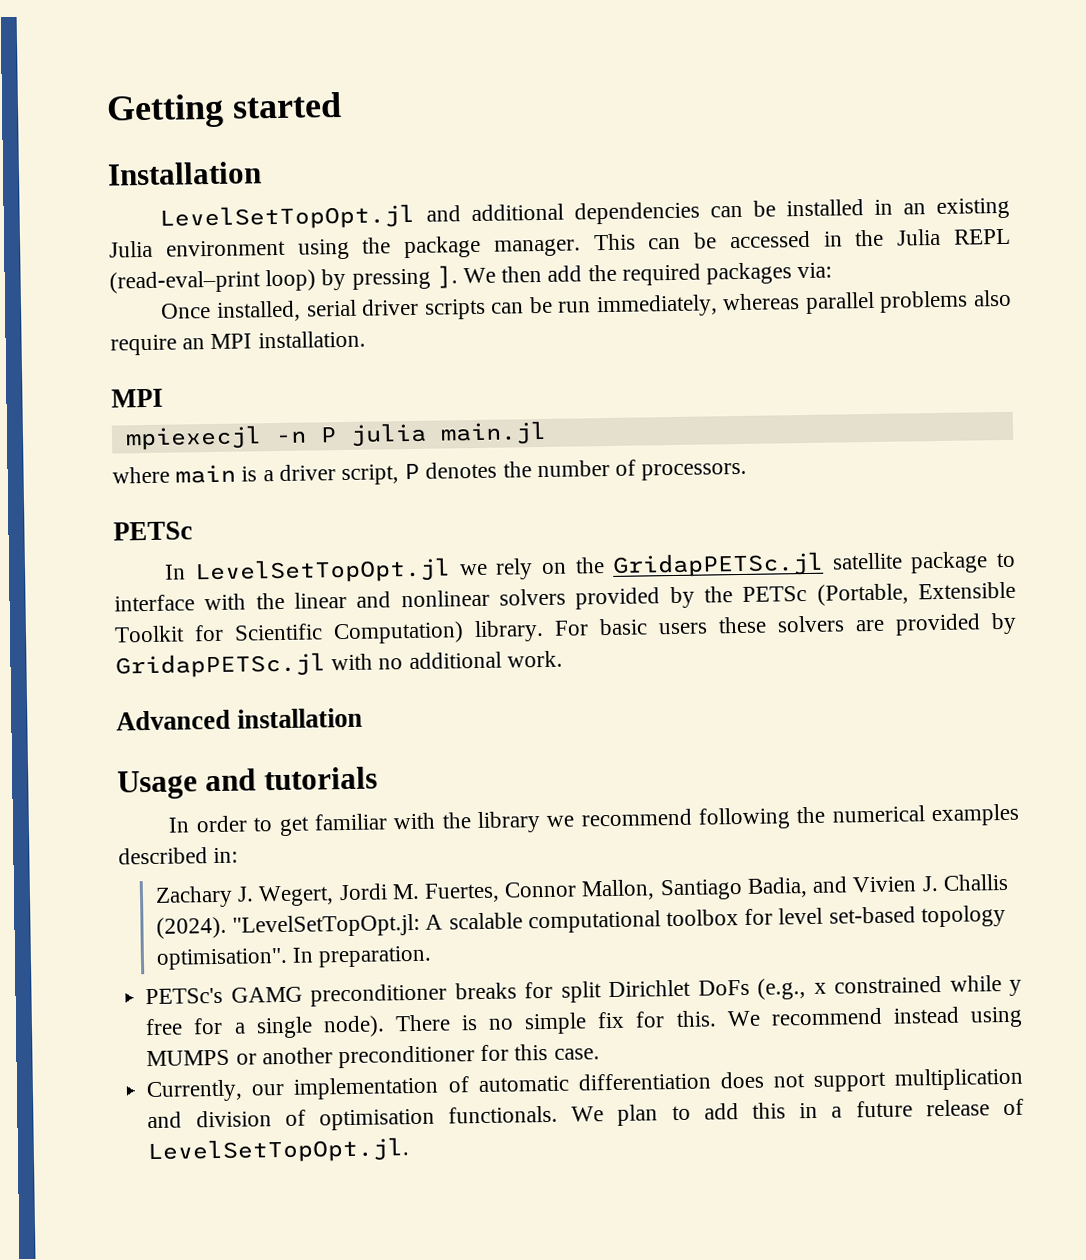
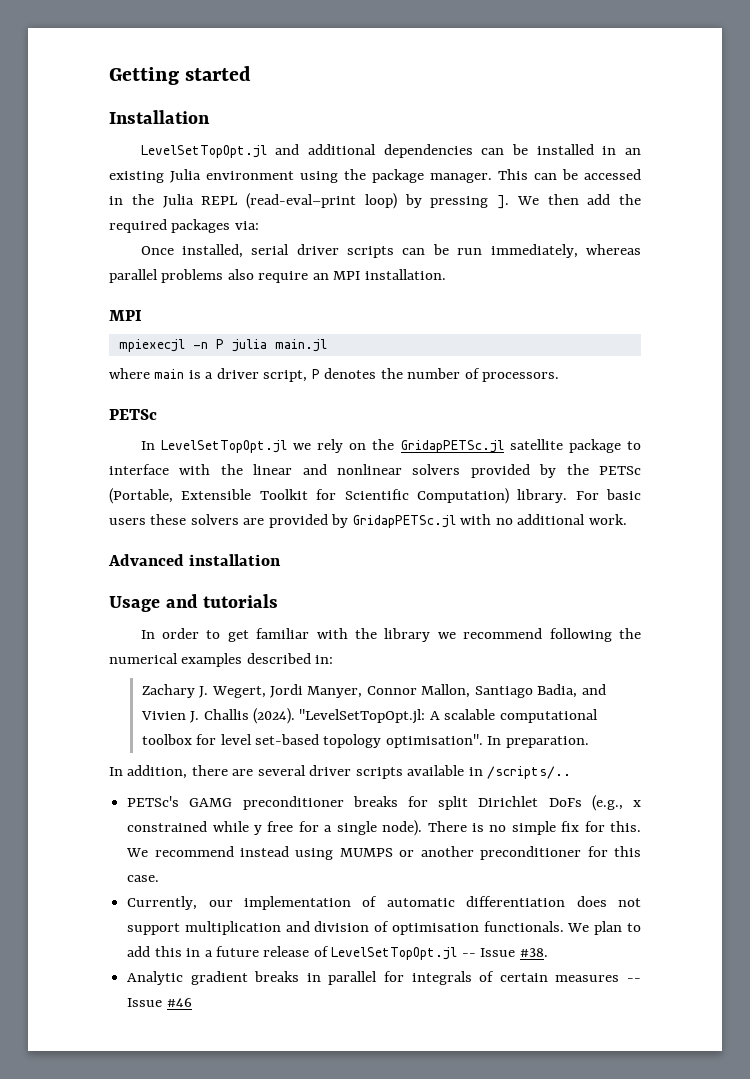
- Zachary J. Wegert, Jordi M. Fuertes, Connor Mallon, Santiago Badia, and Vivien J. Challis (2024).
+ Zachary J. Wegert, Jordi Manyer, Connor Mallon, Santiago Badia, and Vivien J. Challis (2024).
+ In addition, there are several driver scripts available in /scripts/..
- We plan to add this in a future release of LevelSetTopOpt.jl.
+ We plan to add this in a future release of LevelSetTopOpt.jl -- Issue #38.
+ Analytic gradient breaks in parallel for integrals of certain measures -- Issue #46

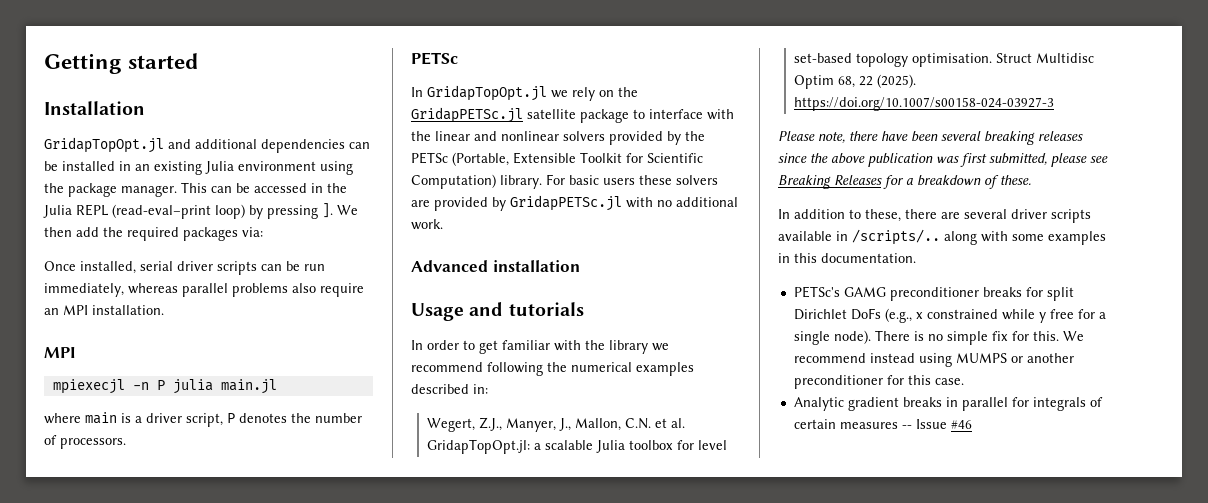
- LevelSetTopOpt.jl and additional dependencies can be installed in an existing Julia environment using the package manager.
+ GridapTopOpt.jl and additional dependencies can be installed in an existing Julia environment using the package manager.
- In LevelSetTopOpt.jl we rely on the GridapPETSc.jl satellite package to interface with the linear and nonlinear solvers provided by the PETSc (Portable, Extensible Toolkit for Scientific Computation) library.
+ In GridapTopOpt.jl we rely on the GridapPETSc.jl satellite package to interface with the linear and nonlinear solvers provided by the PETSc (Portable, Extensible Toolkit for Scientific Computation) library.
- Zachary J. Wegert, Jordi Manyer, Connor Mallon, Santiago Badia, and Vivien J. Challis (2024). "LevelSetTopOpt.jl: A scalable computational toolbox for level set-based topology optimisation". In preparation.
- In addition, there are several driver scripts available in /scripts/..
+ Wegert, Z.J., Manyer, J., Mallon, C.N. et al. GridapTopOpt.jl: a scalable Julia toolbox for level set-based topology optimisation. Struct Multidisc Optim 68, 22 (2025). https://doi.org/10.1007/s00158-024-03927-3
+ Please note, there have been several breaking releases since the above publication was first submitted, please see Breaking Releases for a breakdown of these.
+ In addition to these, there are several driver scripts available in /scripts/.. along with some examples in this documentation.
- Currently, our implementation of automatic differentiation does not support multiplication and division of optimisation functionals. We plan to add this in a future release of LevelSetTopOpt.jl -- Issue #38.

